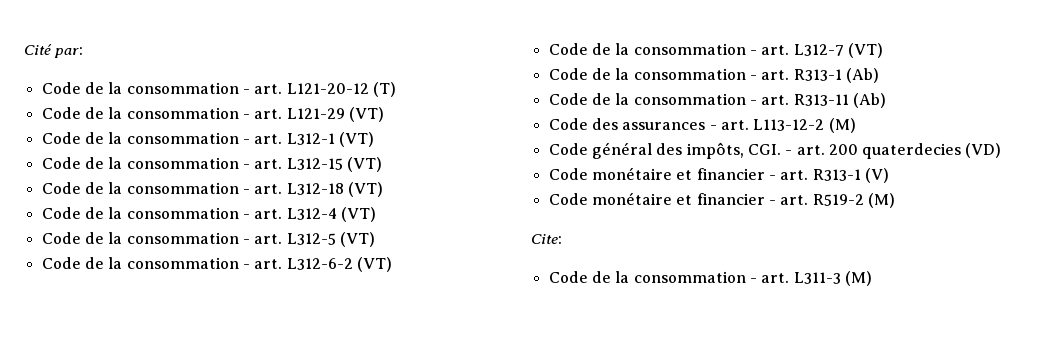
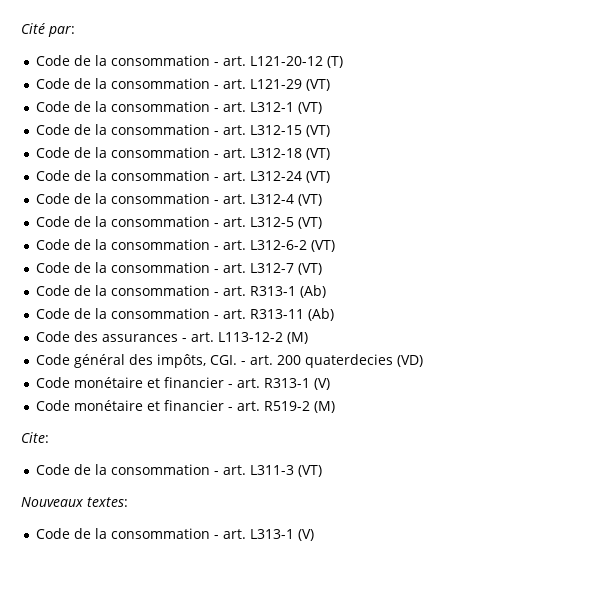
+ Code de la consommation - art. L312-24 (VT)
- Code de la consommation - art. L311-3 (M)
+ Code de la consommation - art. L311-3 (VT)
+ Nouveaux textes:
+ Code de la consommation - art. L313-1 (V)

